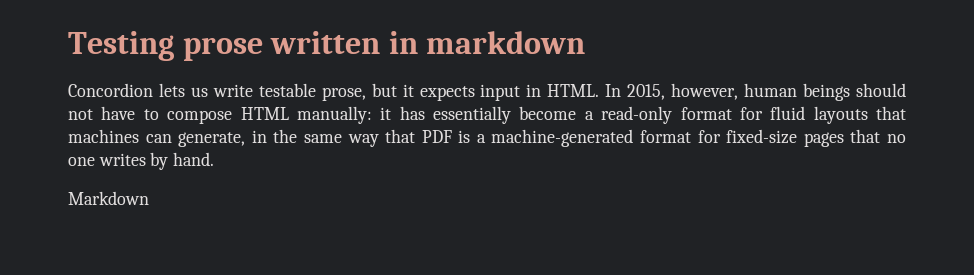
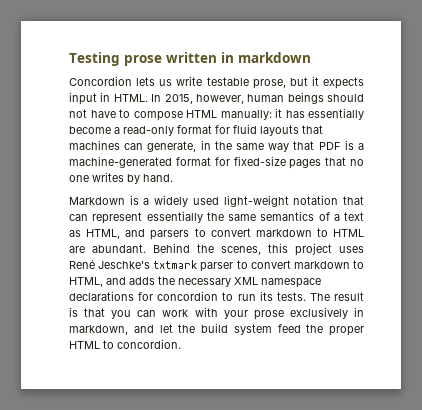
- Markdown
+ Markdown is a widely used light-weight notation that can represent essentially the same semantics of a text as HTML, and parsers to convert markdown to HTML are abundant. Behind the scenes, this project uses René Jeschke's txtmark parser to convert markdown to HTML, and adds the necessary XML namespace declarations for concordion to run its tests. The result is that you can work with your prose exclusively in markdown, and let the build system feed the proper HTML to concordion.

